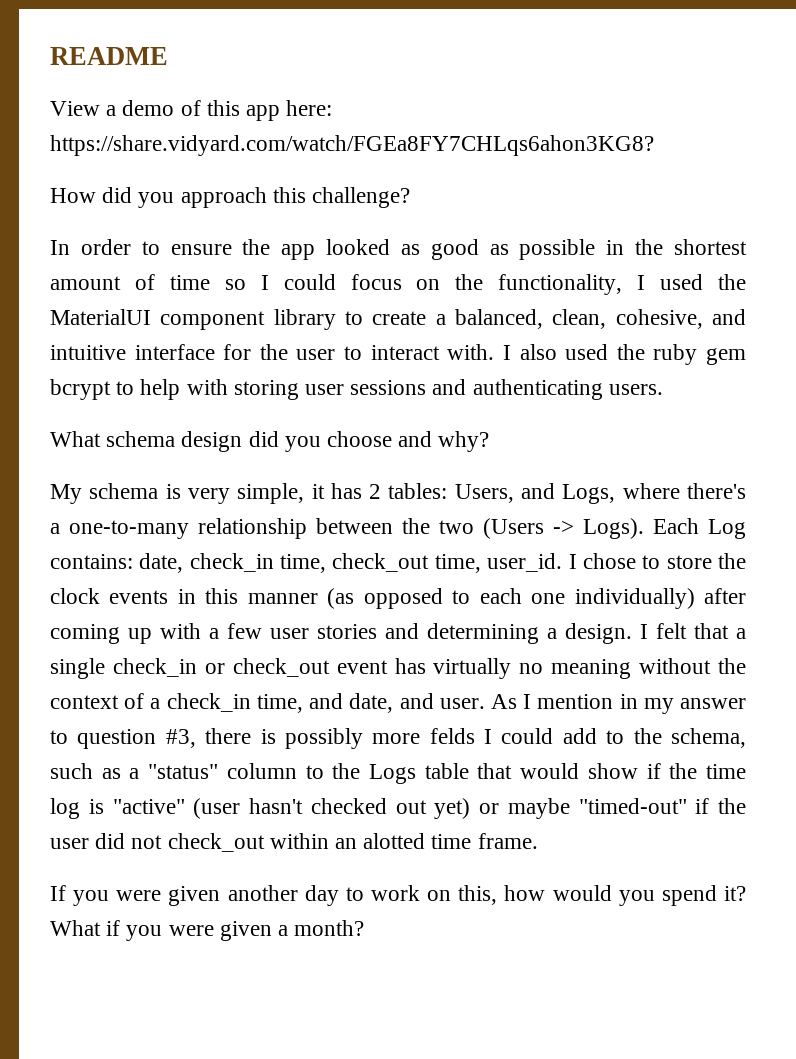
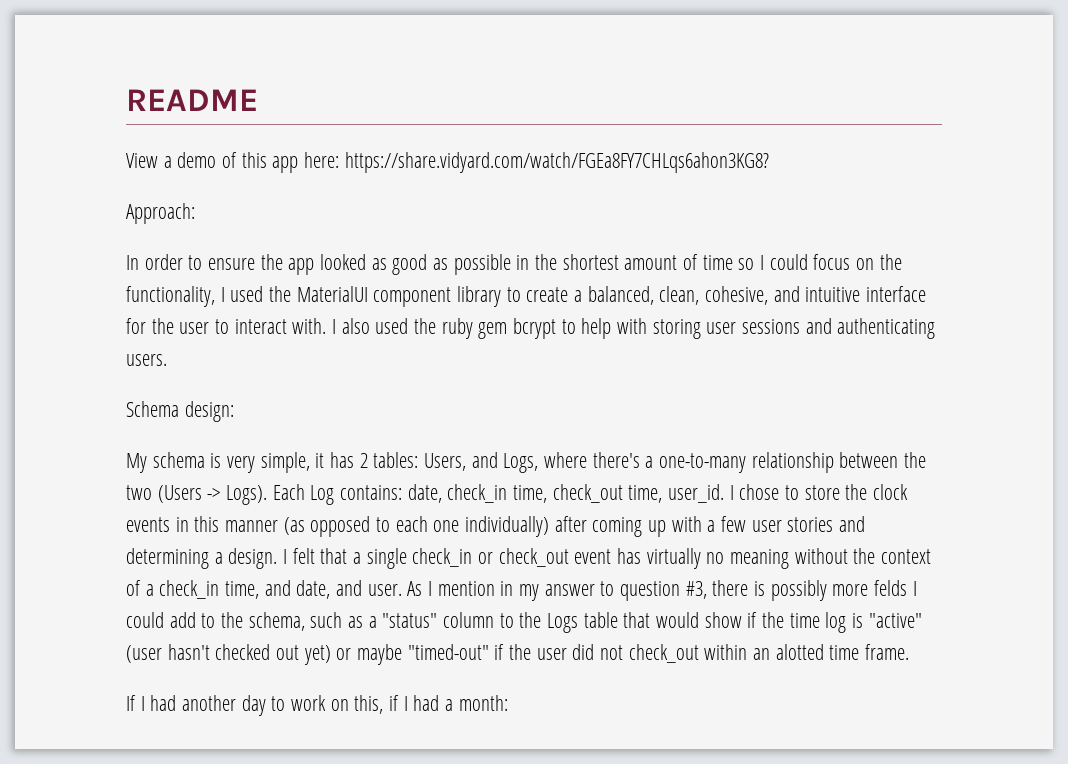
- How did you approach this challenge?
+ Approach:
- What schema design did you choose and why?
+ Schema design:
- If you were given another day to work on this, how would you spend it? What if you were given a month?
+ If I had another day to work on this, if I had a month:

